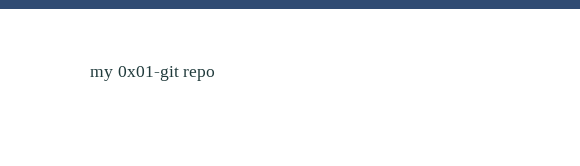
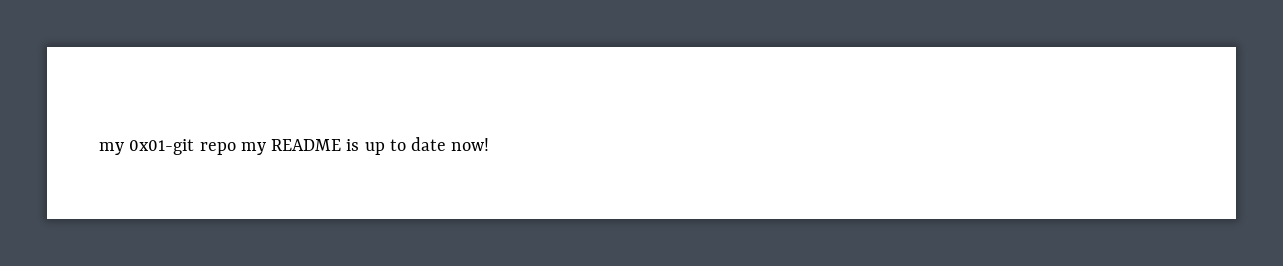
- my 0x01-git repo
+ my 0x01-git repo my README is up to date now!

